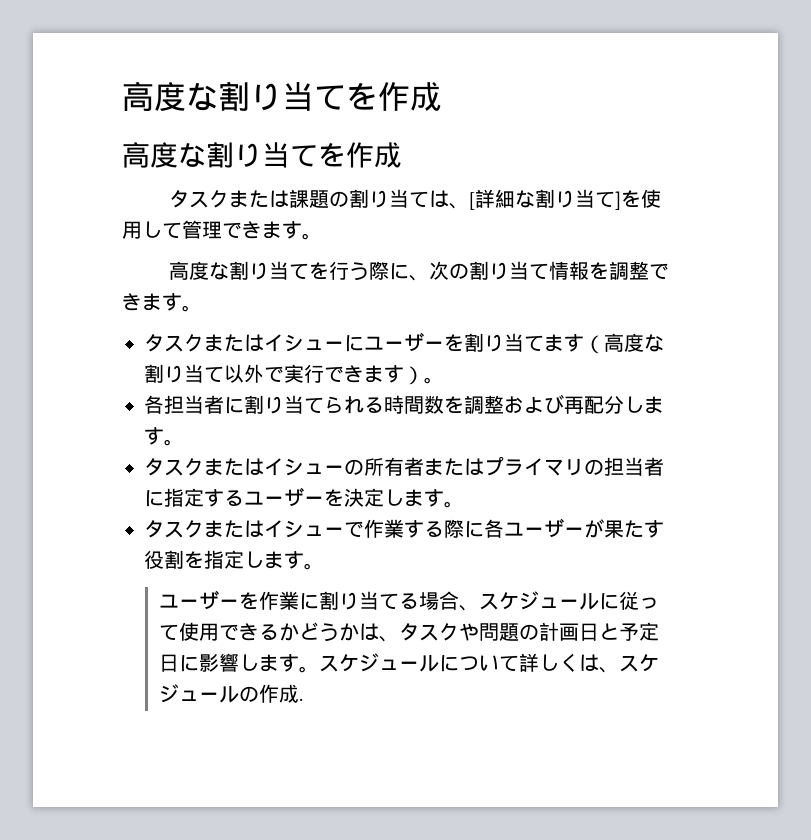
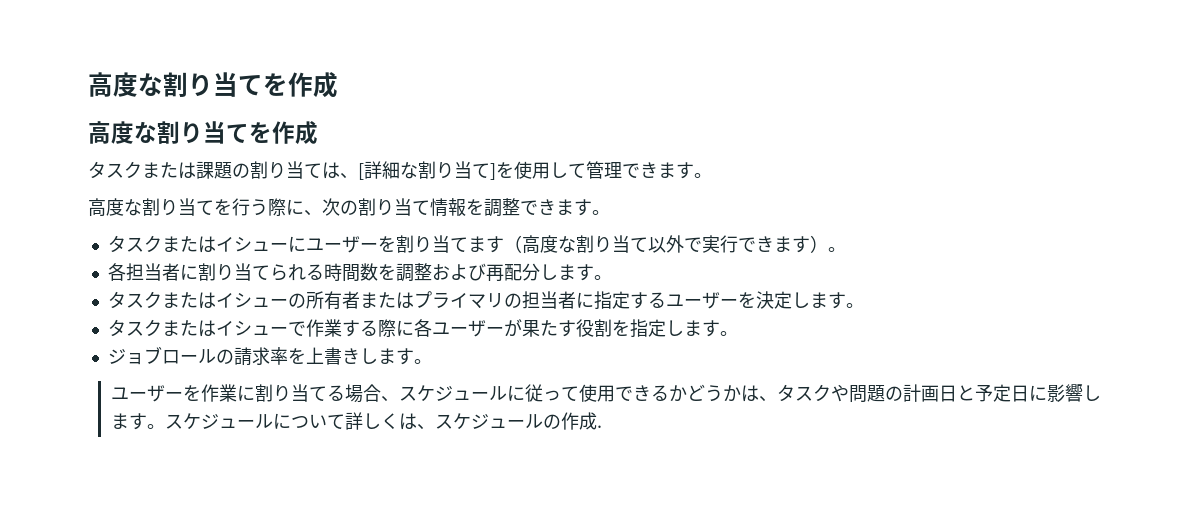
+ ジョブロールの請求率を上書きします。

